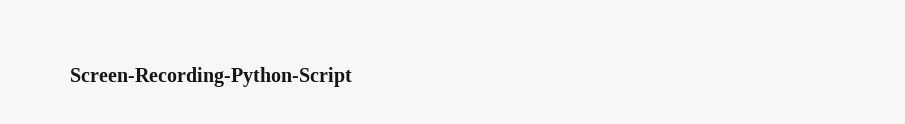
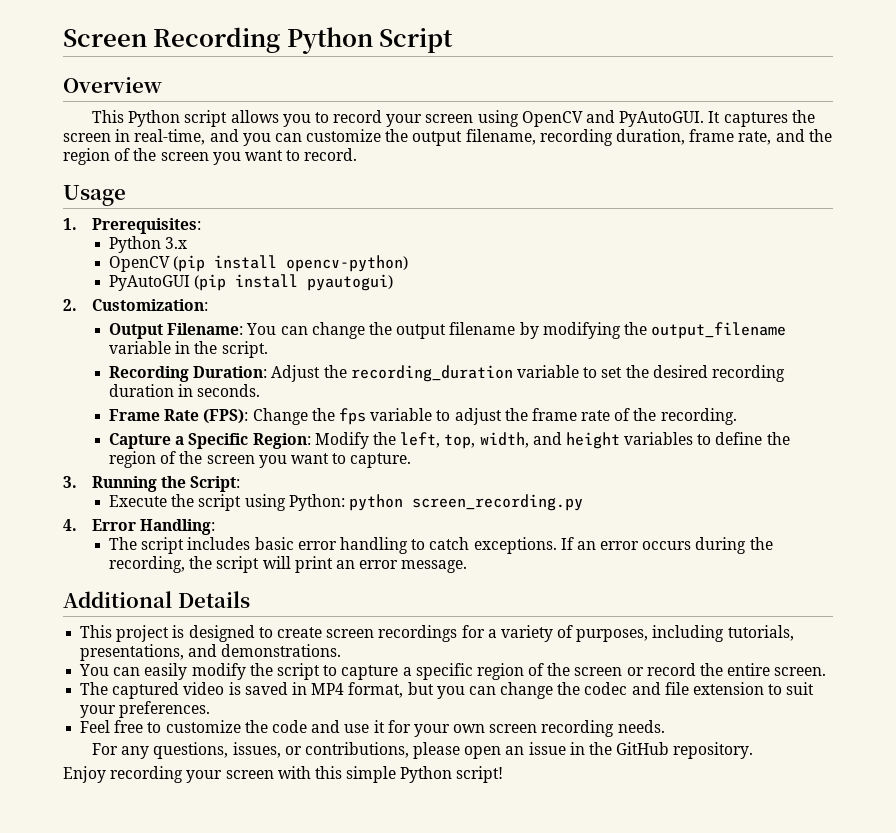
- Screen-Recording-Python-Script
+ Screen Recording Python Script
+ Overview
+ This Python script allows you to record your screen using OpenCV and PyAutoGUI. It captures the screen in real-time, and you can customize the output filename, recording duration, frame rate, and the region of the screen you want to record.
+ Usage
+ 1. Prerequisites:
+ Python 3.x
+ OpenCV (pip install opencv-python)
+ PyAutoGUI (pip install pyautogui)
+ 2. Customization:
+ Output Filename: You can change the output filename by modifying the output_filename variable in the script.
+ Recording Duration: Adjust the recording_duration variable to set the desired recording duration in seconds.
+ Frame Rate (FPS): Change the fps variable to adjust the frame rate of the recording.
+ Capture a Specific Region: Modify the left, top, width, and height variables to define the region of the screen you want to capture.
+ 3. Running the Script:
+ Execute the script using Python: python screen_recording.py
+ 4. Error Handling:
+ The script includes basic error handling to catch exceptions. If an error occurs during the recording, the script will print an error message.
+ Additional Details
+ This project is designed to create screen recordings for a variety of purposes, including tutorials, presentations, and demonstrations.
+ You can easily modify the script to capture a specific region of the screen or record the entire screen.
+ The captured video is saved in MP4 format, but you can change the codec and file extension to suit your preferences.
+ Feel free to customize the code and use it for your own screen recording needs.
+ For any questions, issues, or contributions, please open an issue in the GitHub repository.
+ Enjoy recording your screen with this simple Python script!

